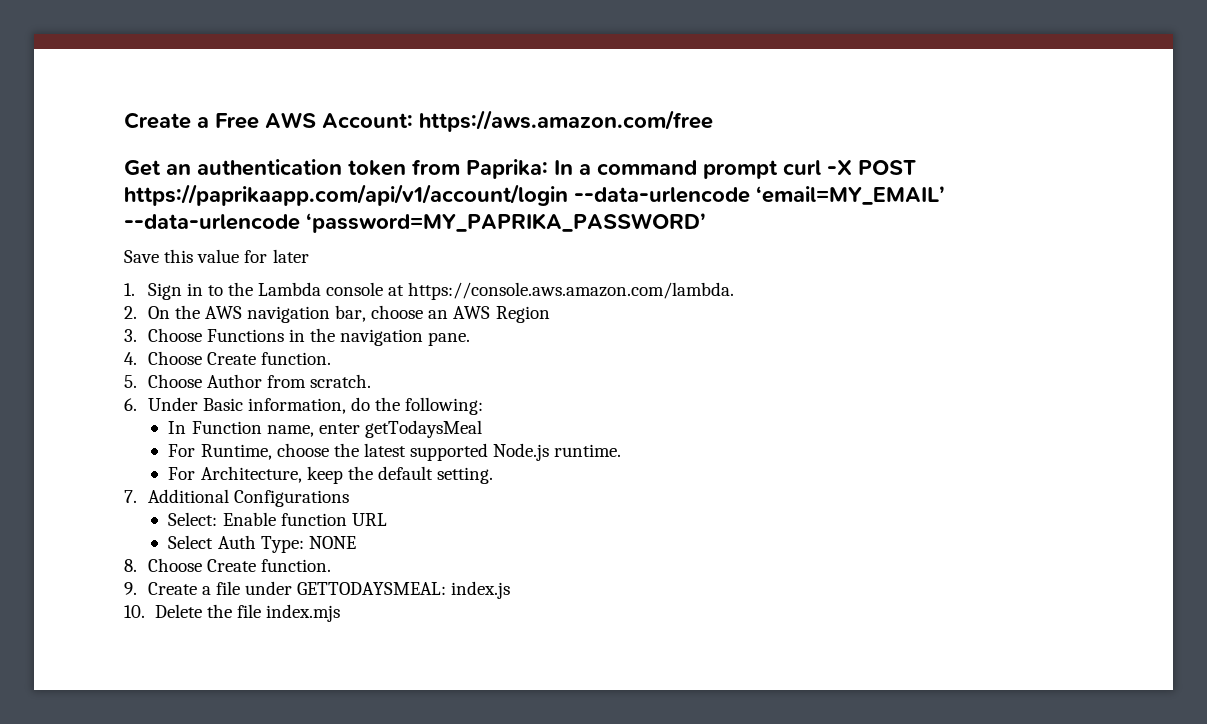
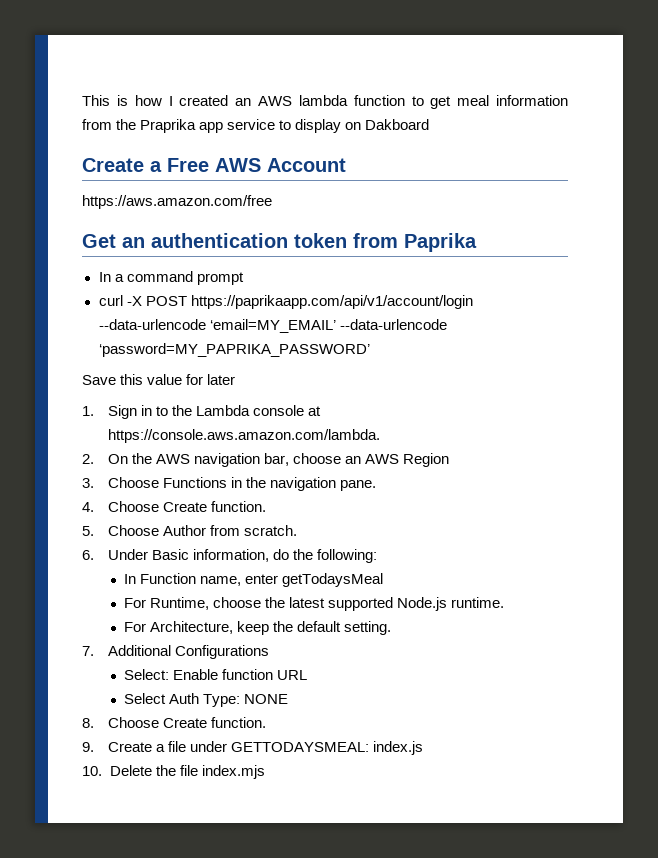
+ This is how I created an AWS lambda function to get meal information from the Praprika app service to display on Dakboard
- Create a Free AWS Account: https://aws.amazon.com/free
+ Create a Free AWS Account
+ https://aws.amazon.com/free
- Get an authentication token from Paprika: In a command prompt curl -X POST https://paprikaapp.com/api/v1/account/login --data-urlencode ‘email=MY_EMAIL’ --data-urlencode ‘password=MY_PAPRIKA_PASSWORD’
+ Get an authentication token from Paprika
+ In a command prompt
+ curl -X POST https://paprikaapp.com/api/v1/account/login --data-urlencode ‘email=MY_EMAIL’ --data-urlencode ‘password=MY_PAPRIKA_PASSWORD’

